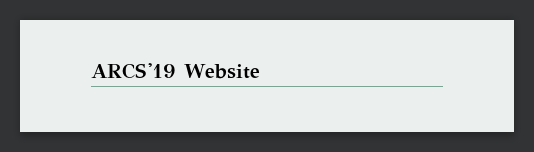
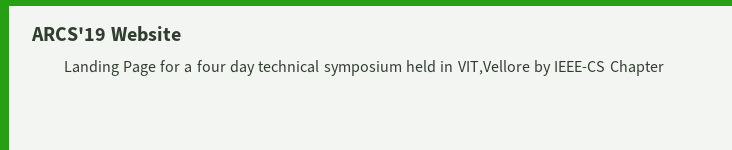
+ Landing Page for a four day technical symposium held in VIT,Vellore by IEEE-CS Chapter

